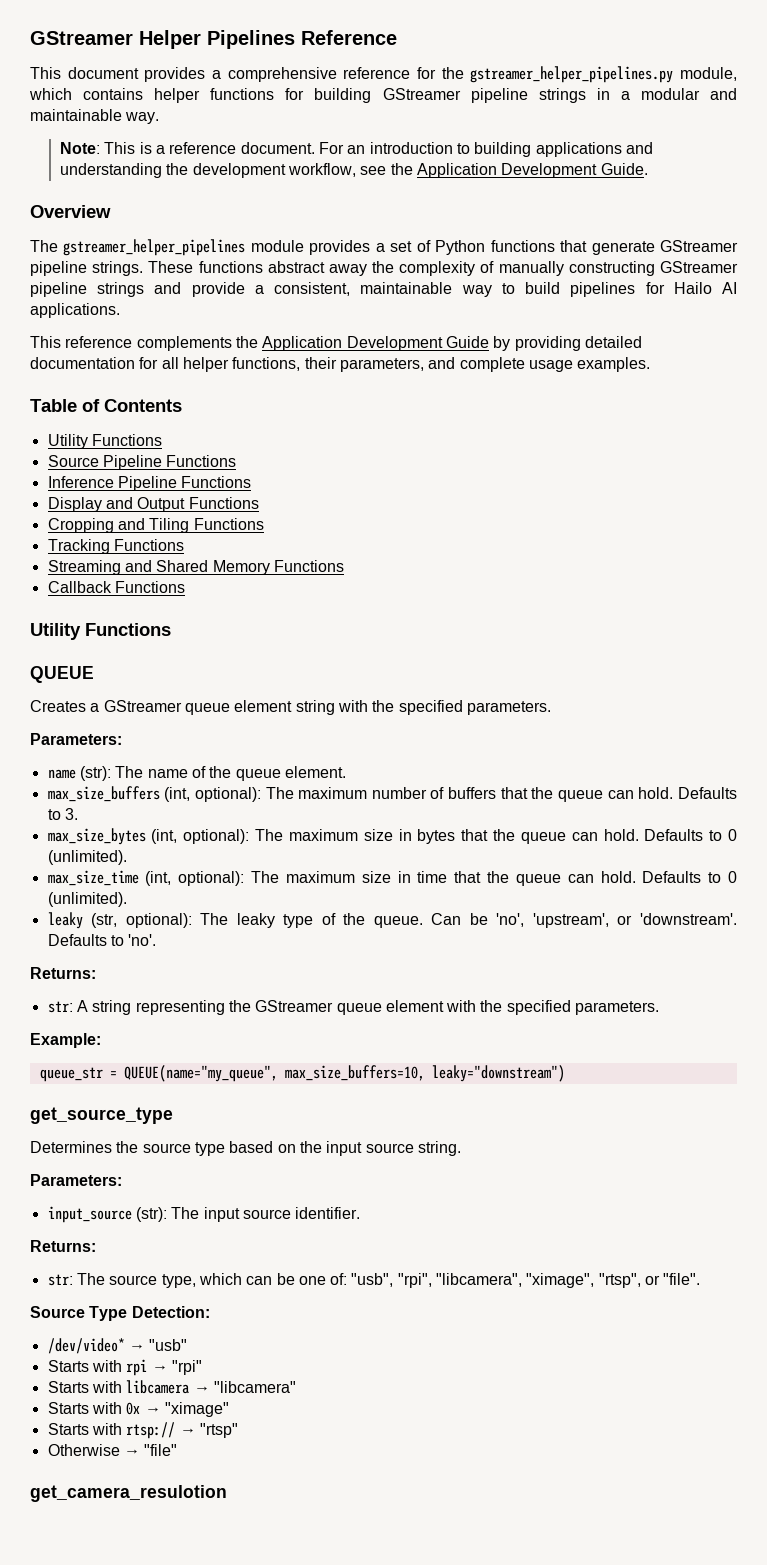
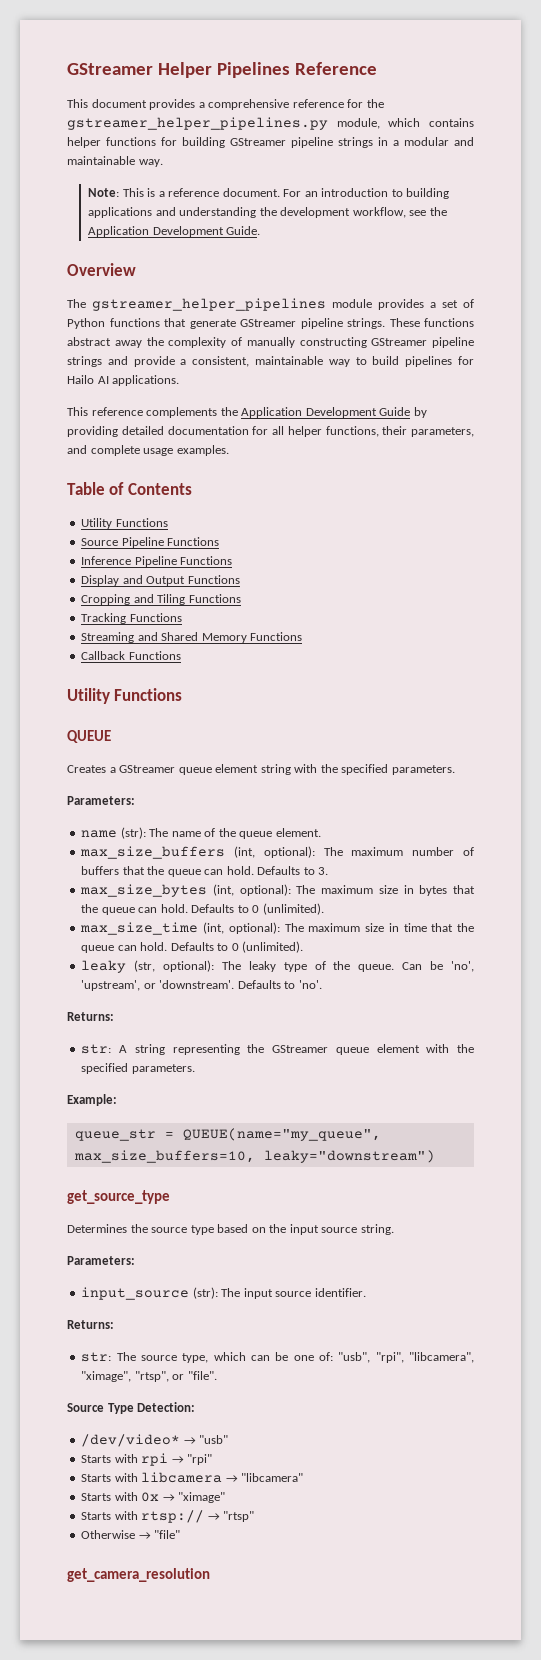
- get_camera_resulotion
+ get_camera_resolution

